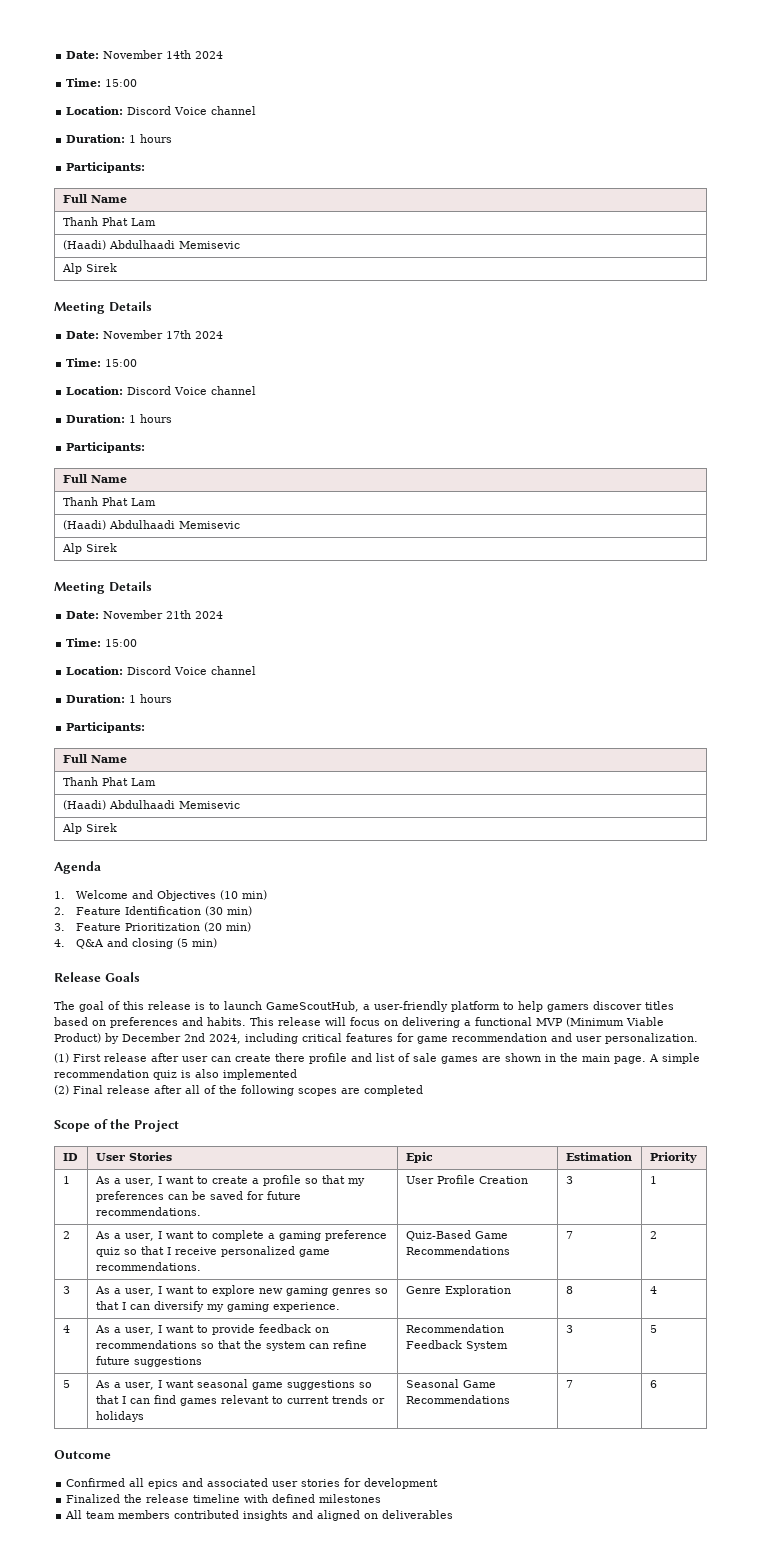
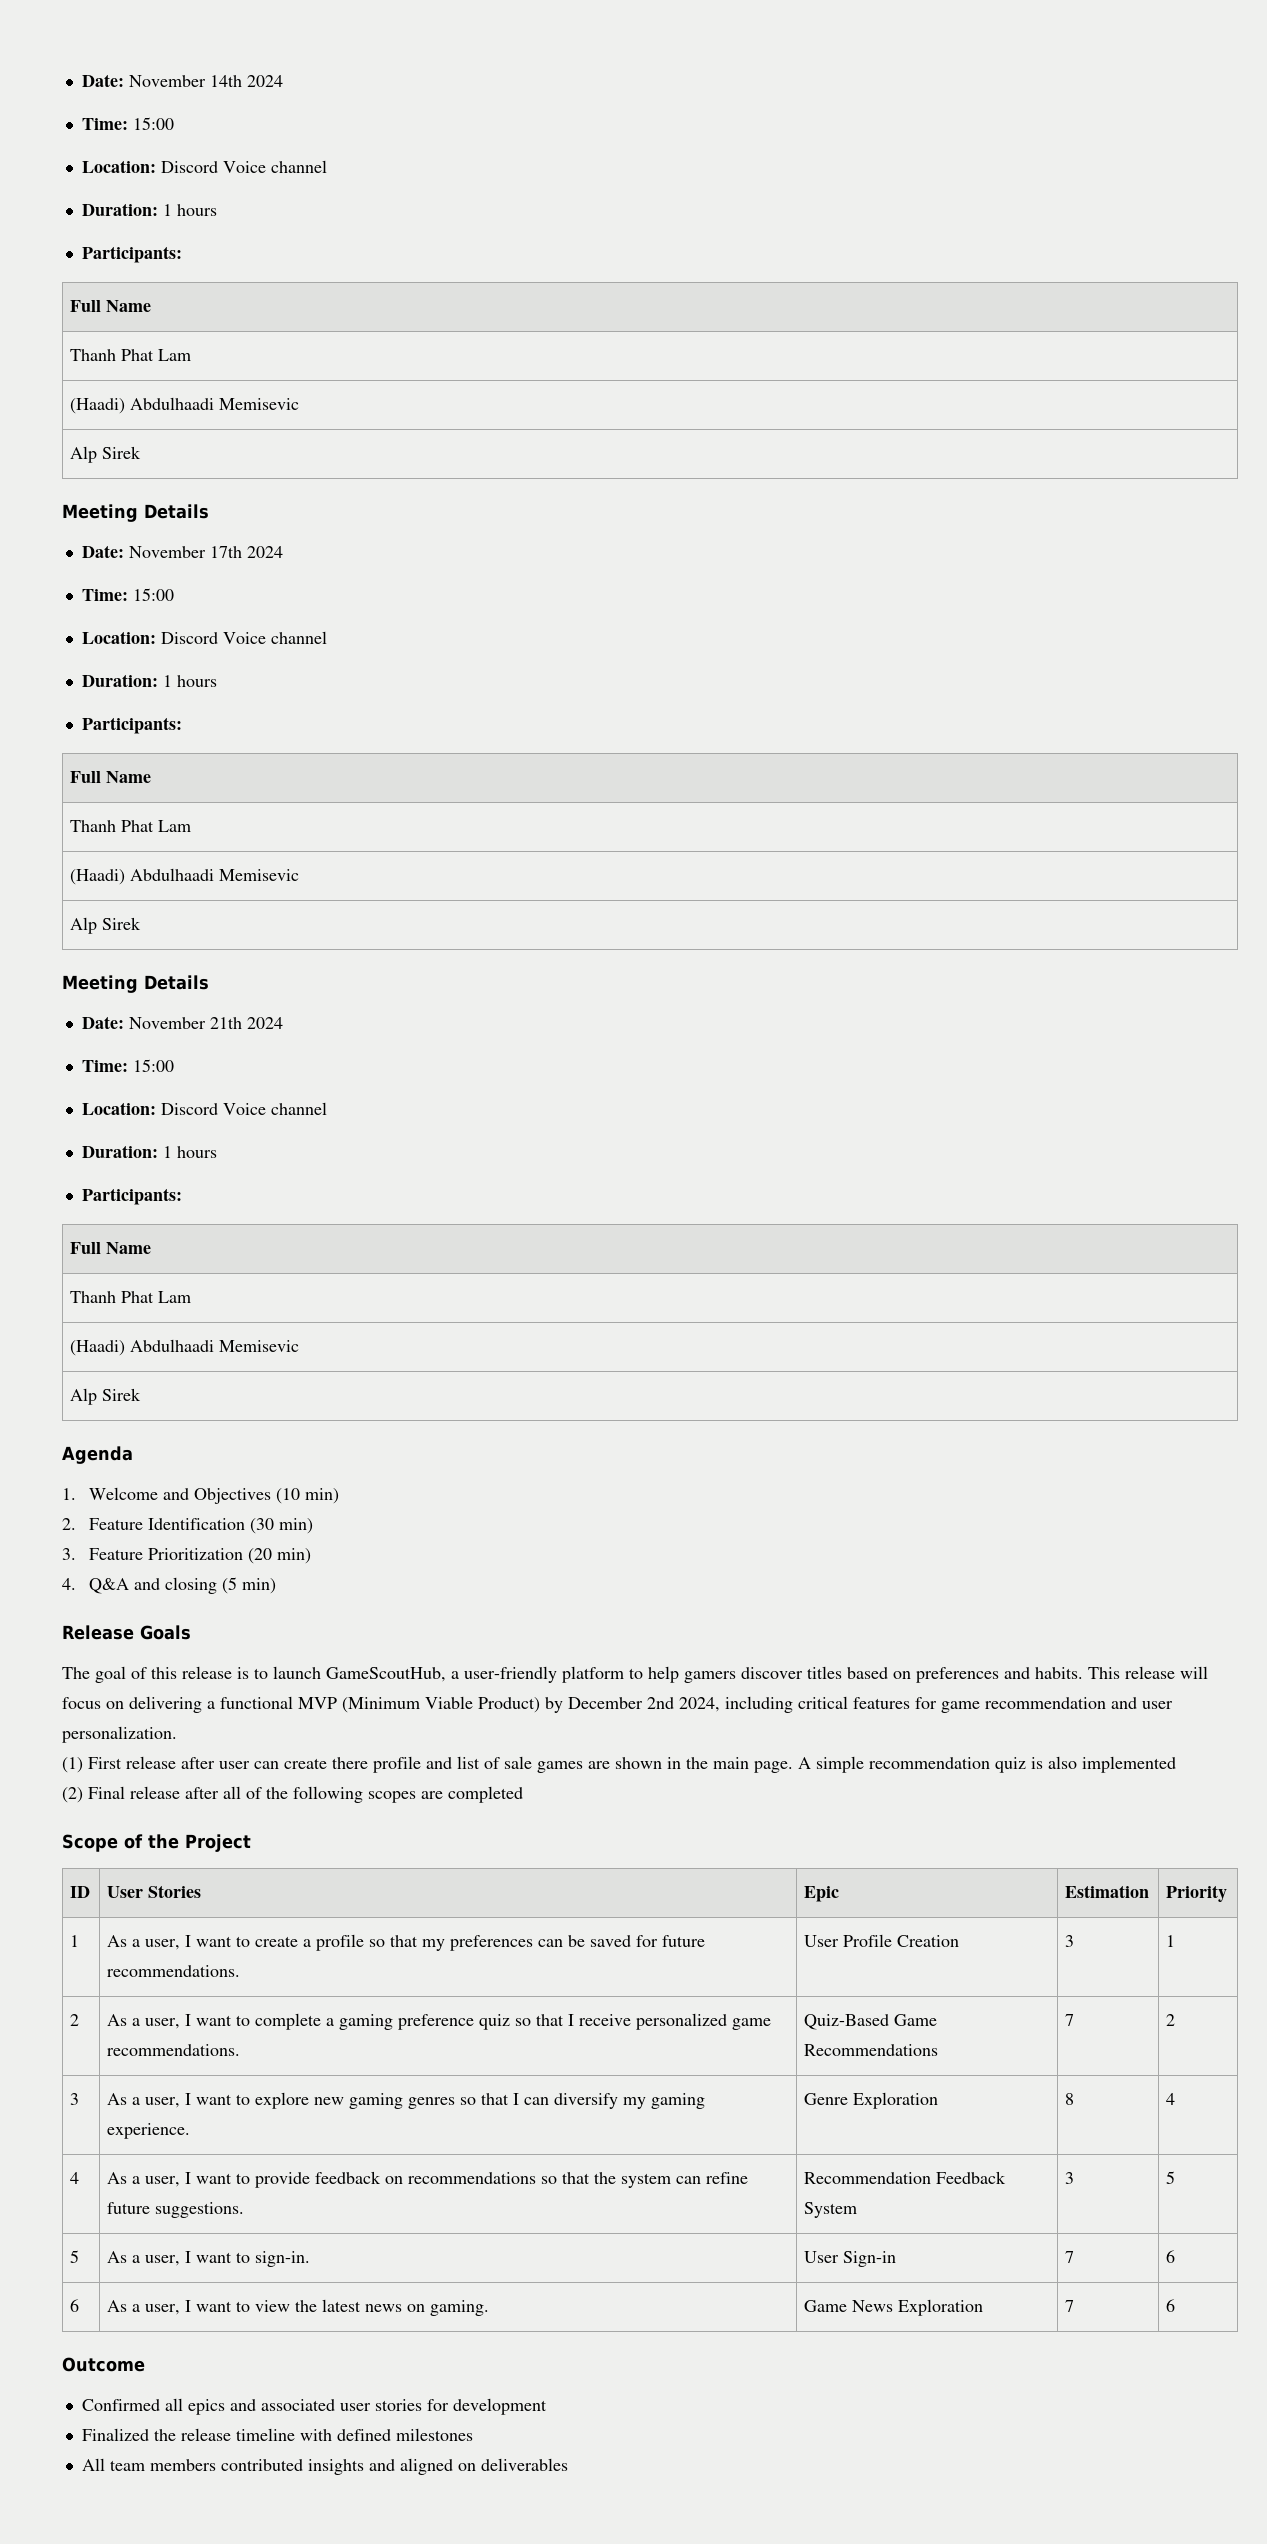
- 4 | As a user, I want to provide feedback on recommendations so that the system can refine future suggestions | Recommendation Feedback System | 3 | 5
+ 4 | As a user, I want to provide feedback on recommendations so that the system can refine future suggestions. | Recommendation Feedback System | 3 | 5
- 5 | As a user, I want seasonal game suggestions so that I can find games relevant to current trends or holidays | Seasonal Game Recommendations | 7 | 6
+ 5 | As a user, I want to sign-in. | User Sign-in | 7 | 6
+ 6 | As a user, I want to view the latest news on gaming. | Game News Exploration | 7 | 6

